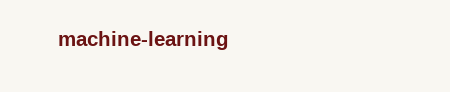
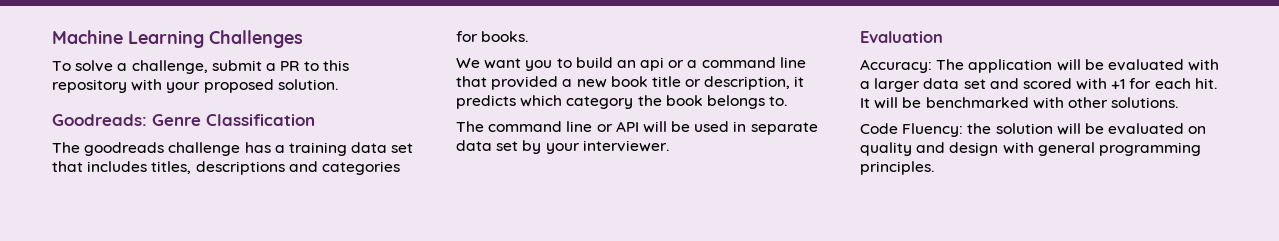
- machine-learning
+ Machine Learning Challenges
+ To solve a challenge, submit a PR to this repository with your proposed solution.
+ Goodreads: Genre Classification
+ The goodreads challenge has a training data set that includes titles, descriptions and categories for books.
+ We want you to build an api or a command line that provided a new book title or description, it predicts which category the book belongs to.
+ The command line or API will be used in separate data set by your interviewer.
+ Evaluation
+ Accuracy: The application will be evaluated with a larger data set and scored with +1 for each hit. It will be benchmarked with other solutions.
+ Code Fluency: the solution will be evaluated on quality and design with general programming principles.

